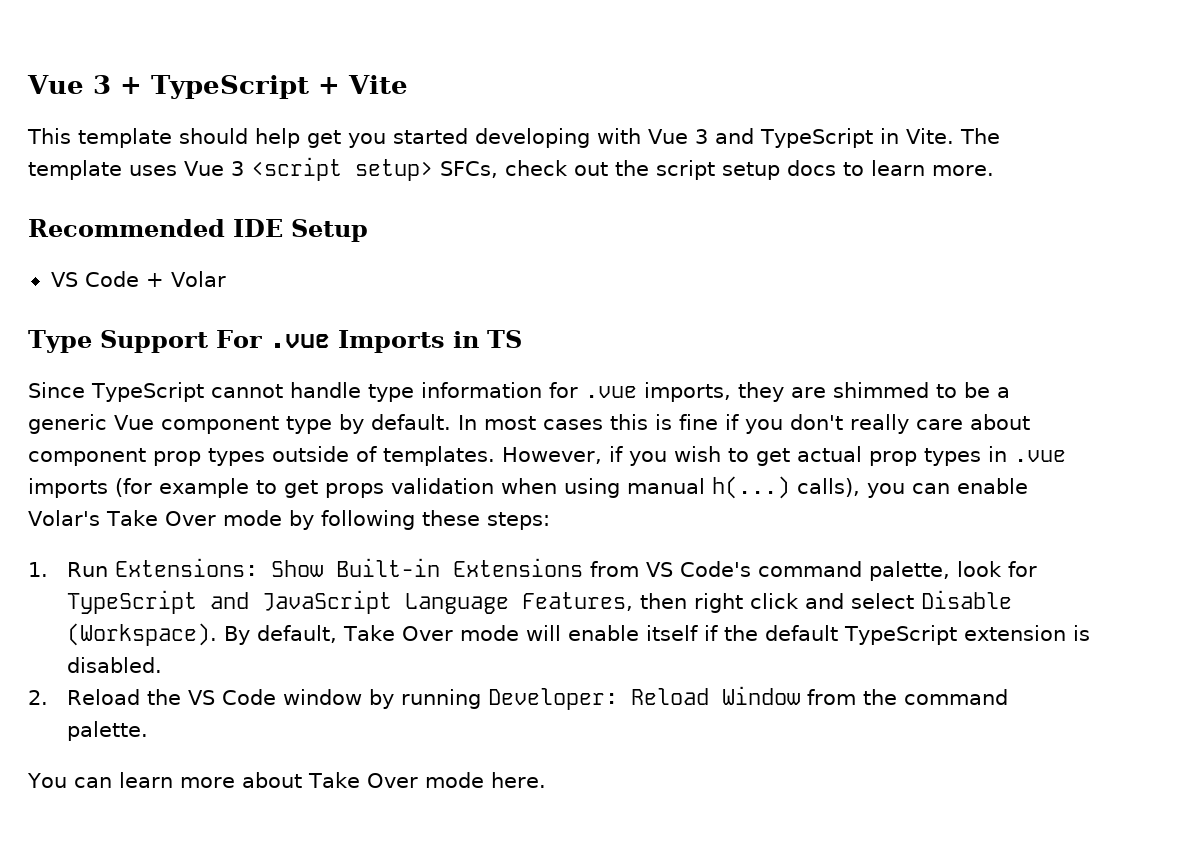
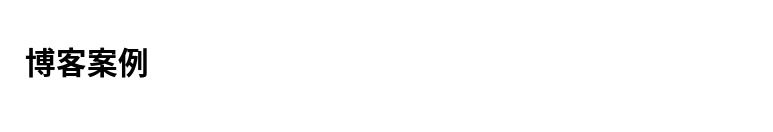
- Vue 3 + TypeScript + Vite
- This template should help get you started developing with Vue 3 and TypeScript in Vite. The template uses Vue 3 <script setup> SFCs, check out the script setup docs to learn more.
- Recommended IDE Setup
- VS Code + Volar
- Type Support For .vue Imports in TS
- Since TypeScript cannot handle type information for .vue imports, they are shimmed to be a generic Vue component type by default. In most cases this is fine if you don't really care about component prop types outside of templates. However, if you wish to get actual prop types in .vue imports (for example to get props validation when using manual h(...) calls), you can enable Volar's Take Over mode by following these steps:
- 1. Run Extensions: Show Built-in Extensions from VS Code's command palette, look for TypeScript and JavaScript Language Features, then right click and select Disable (Workspace). By default, Take Over mode will enable itself if the default TypeScript extension is disabled.
- 2. Reload the VS Code window by running Developer: Reload Window from the command palette.
- You can learn more about Take Over mode here.
+ 博客案例

